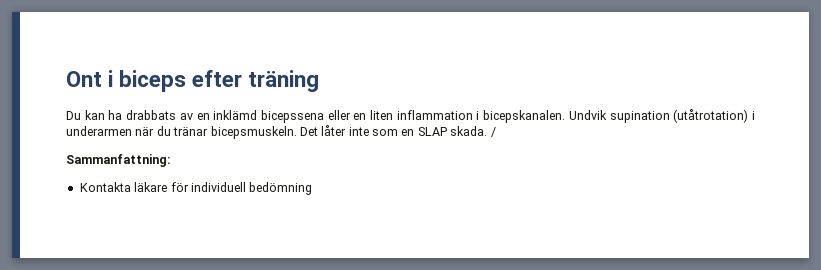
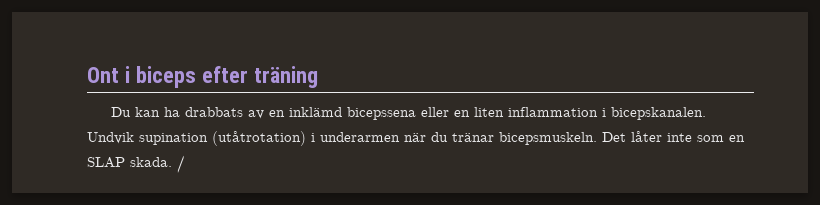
- Sammanfattning:
- Kontakta läkare för individuell bedömning

